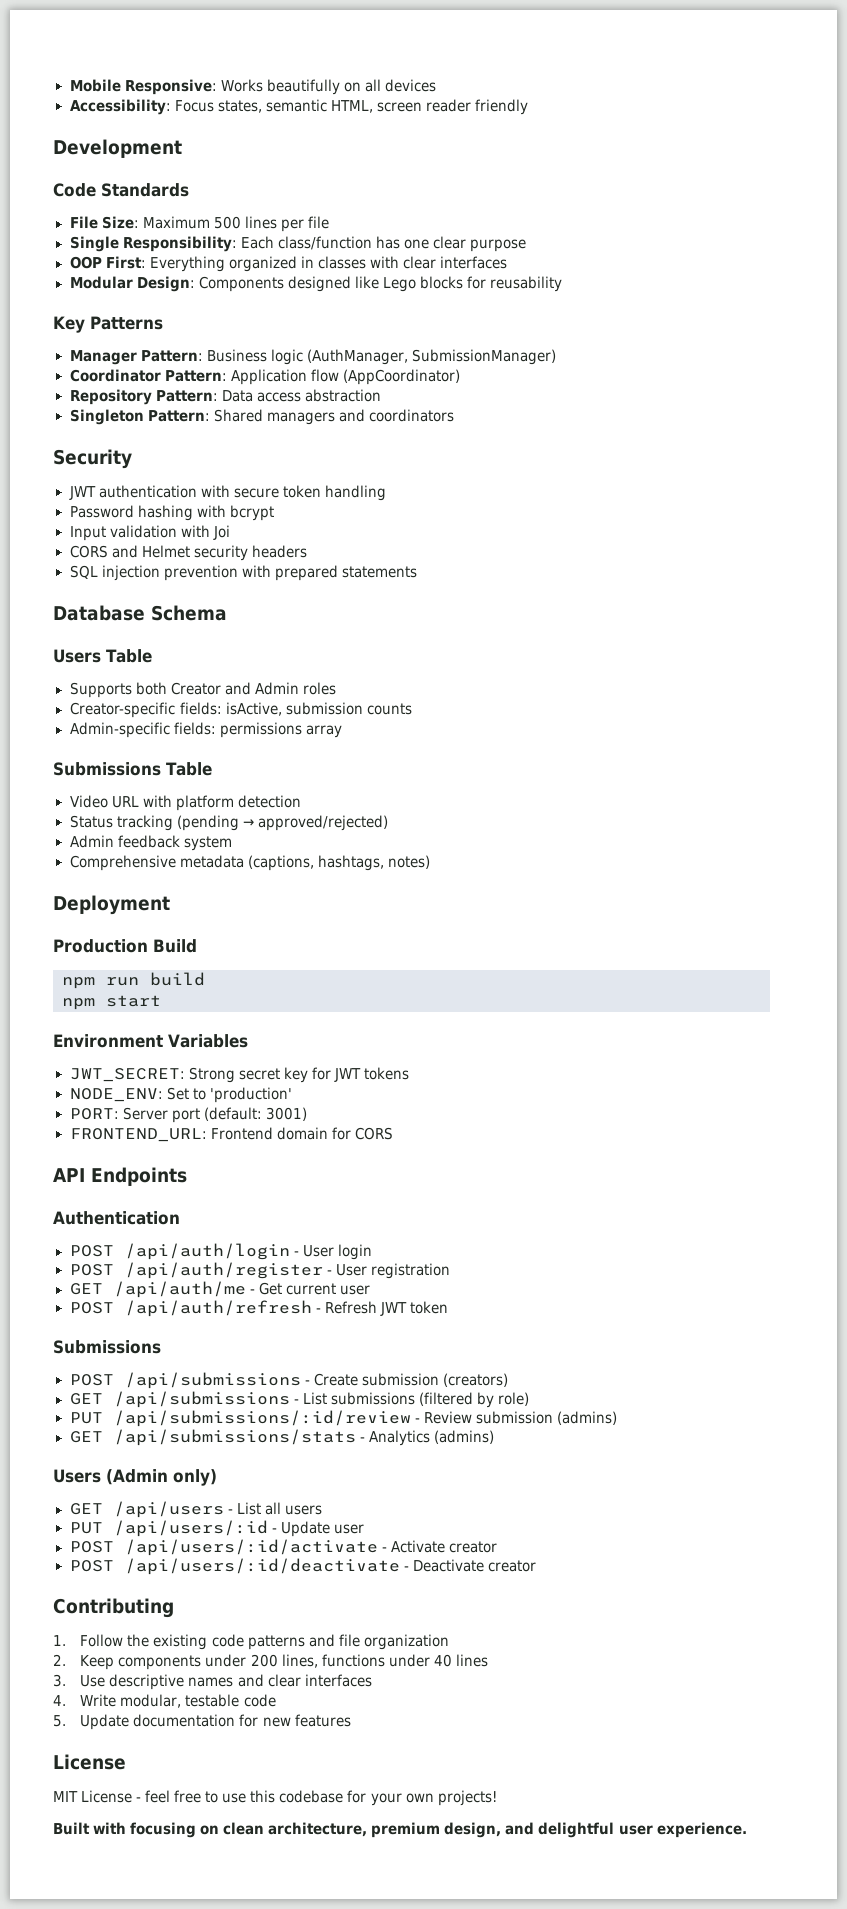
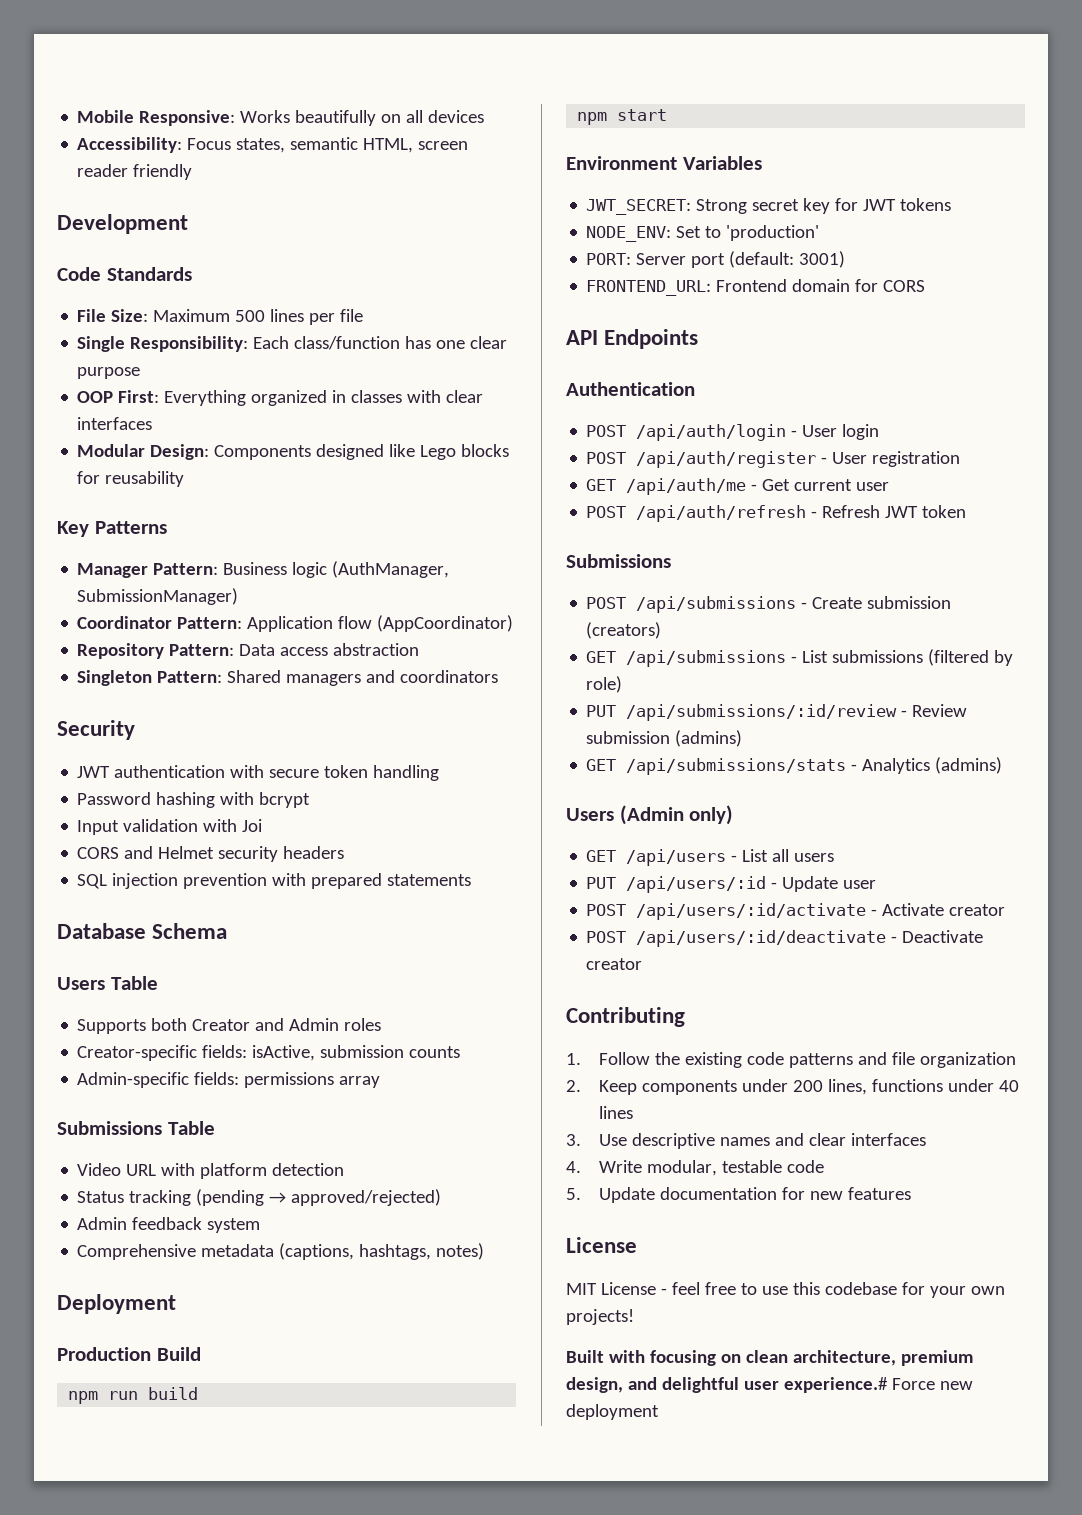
- Built with focusing on clean architecture, premium design, and delightful user experience.
+ Built with focusing on clean architecture, premium design, and delightful user experience.# Force new deployment

